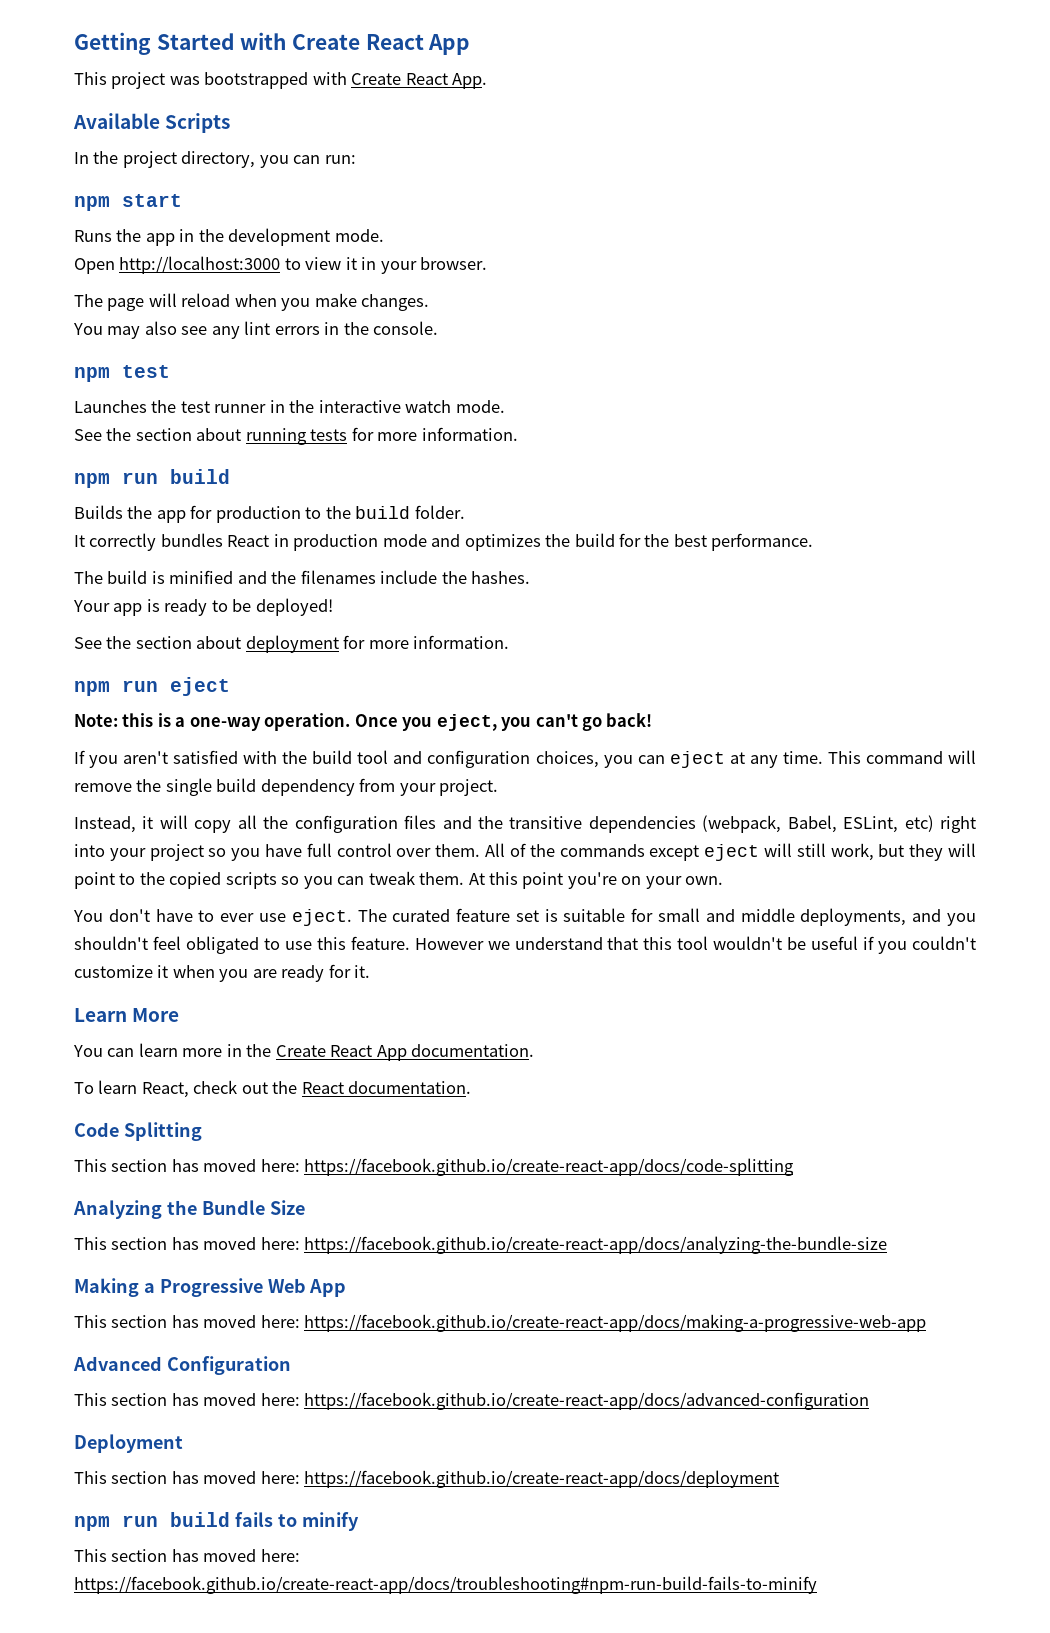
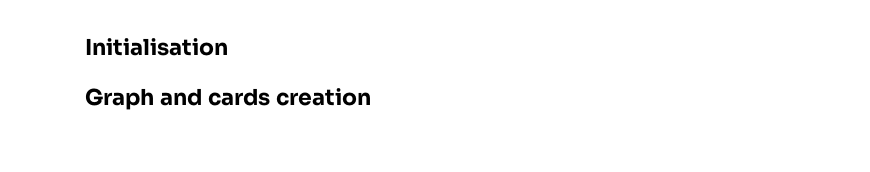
- Getting Started with Create React App
- This project was bootstrapped with Create React App.
- Available Scripts
- In the project directory, you can run:
- npm start
- Runs the app in the development mode.
- Open http://localhost:3000 to view it in your browser.
- The page will reload when you make changes.
- You may also see any lint errors in the console.
- npm test
- Launches the test runner in the interactive watch mode.
- See the section about running tests for more information.
- npm run build
- Builds the app for production to the build folder.
- It correctly bundles React in production mode and optimizes the build for the best performance.
- The build is minified and the filenames include the hashes.
- Your app is ready to be deployed!
- See the section about deployment for more information.
- npm run eject
- Note: this is a one-way operation. Once you eject, you can't go back!
- If you aren't satisfied with the build tool and configuration choices, you can eject at any time. This command will remove the single build dependency from your project.
- Instead, it will copy all the configuration files and the transitive dependencies (webpack, Babel, ESLint, etc) right into your project so you have full control over them. All of the commands except eject will still work, but they will point to the copied scripts so you can tweak them. At this point you're on your own.
- You don't have to ever use eject. The curated feature set is suitable for small and middle deployments, and you shouldn't feel obligated to use this feature. However we understand that this tool wouldn't be useful if you couldn't customize it when you are ready for it.
- Learn More
- You can learn more in the Create React App documentation.
- To learn React, check out the React documentation.
- Code Splitting
- This section has moved here: https://facebook.github.io/create-react-app/docs/code-splitting
- Analyzing the Bundle Size
- This section has moved here: https://facebook.github.io/create-react-app/docs/analyzing-the-bundle-size
- Making a Progressive Web App
- This section has moved here: https://facebook.github.io/create-react-app/docs/making-a-progressive-web-app
- Advanced Configuration
- This section has moved here: https://facebook.github.io/create-react-app/docs/advanced-configuration
- Deployment
- This section has moved here: https://facebook.github.io/create-react-app/docs/deployment
- npm run build fails to minify
- This section has moved here: https://facebook.github.io/create-react-app/docs/troubleshooting#npm-run-build-fails-to-minify
+ Initialisation
+ Graph and cards creation

